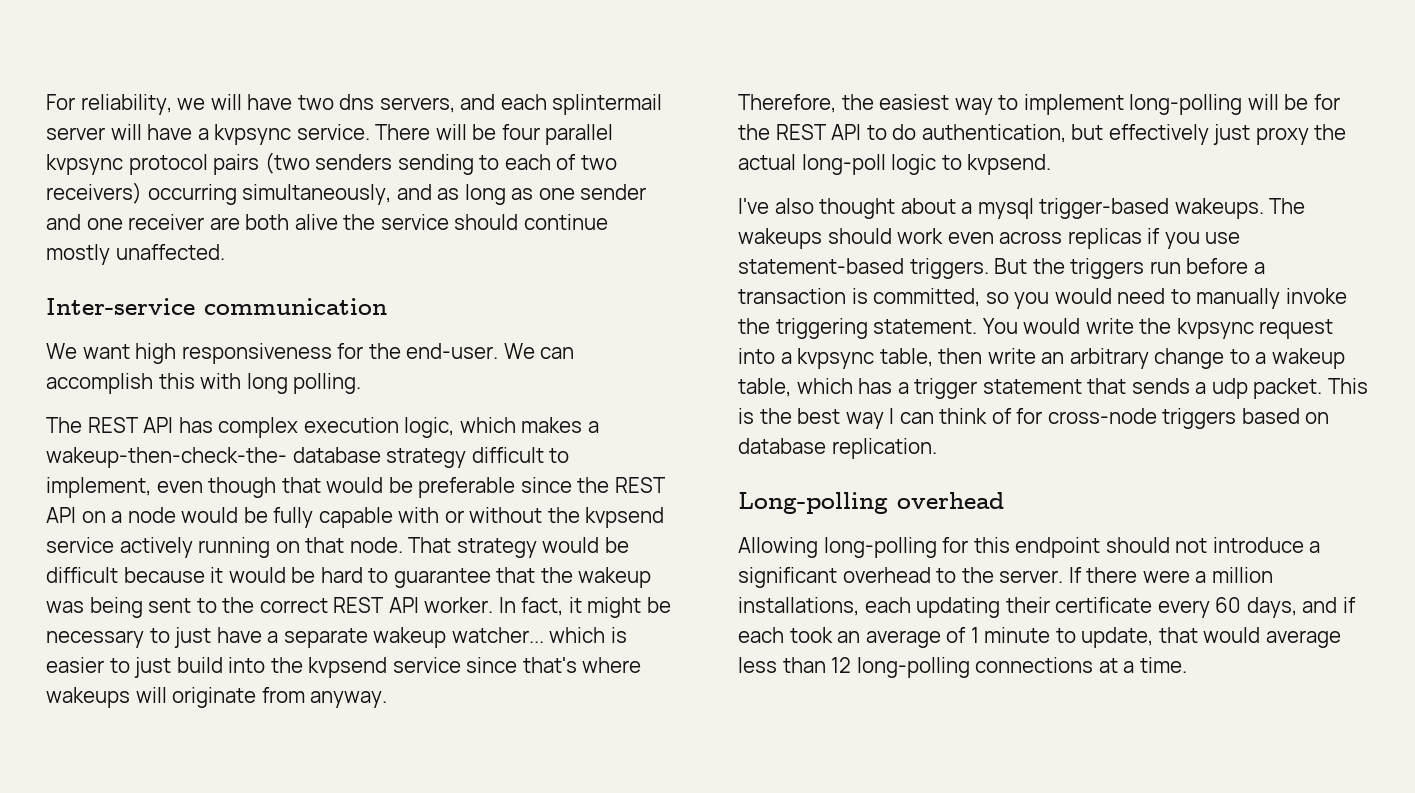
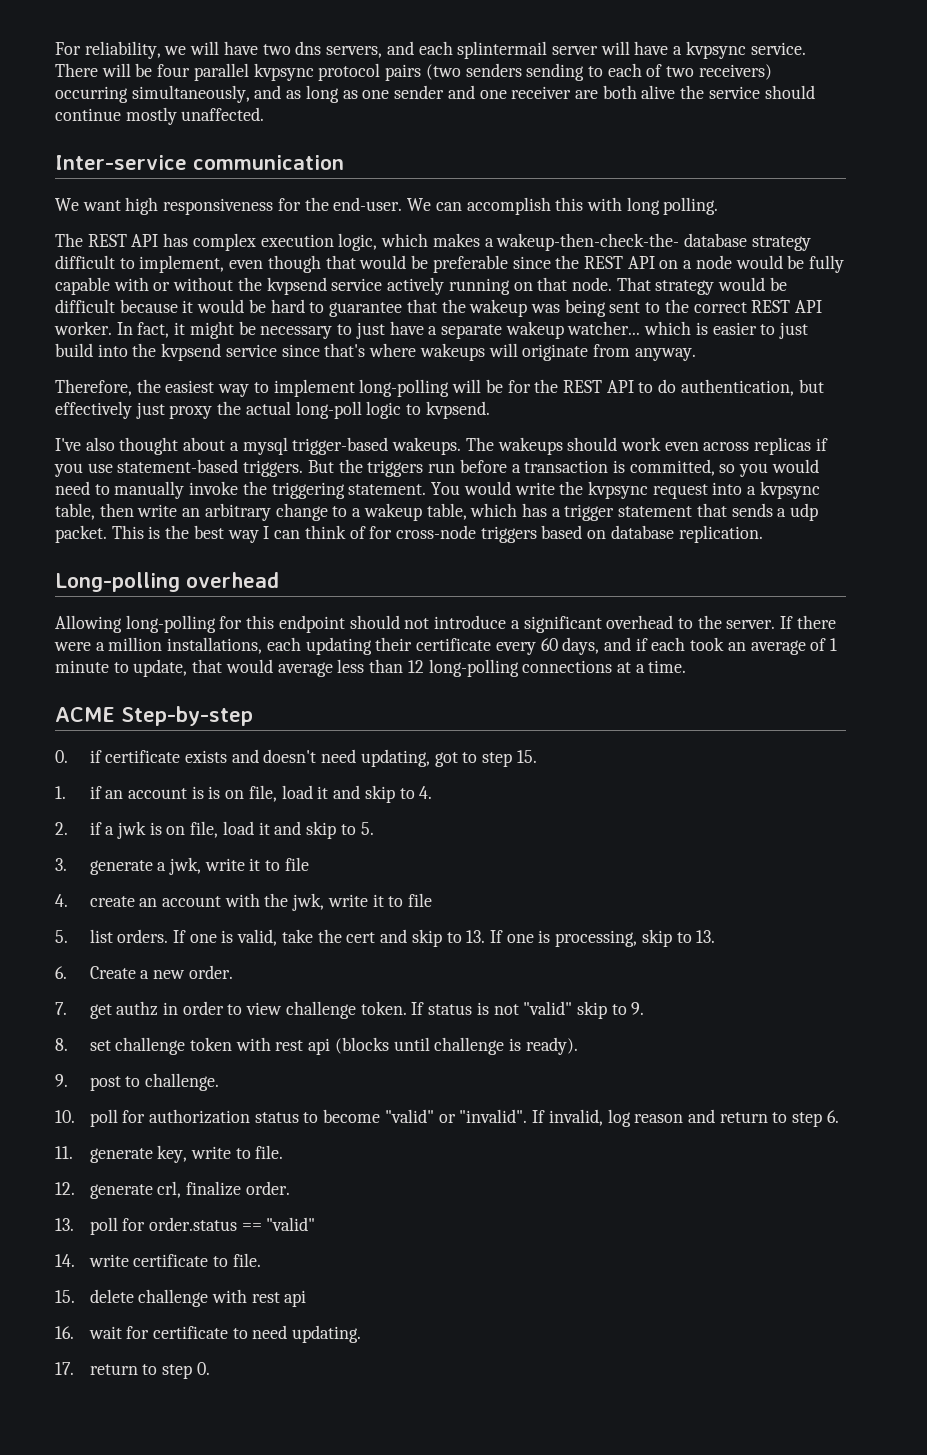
+ ACME Step-by-step
+ 0. if certificate exists and doesn't need updating, got to step 15.
+ 1. if an account is is on file, load it and skip to 4.
+ 2. if a jwk is on file, load it and skip to 5.
+ 3. generate a jwk, write it to file
+ 4. create an account with the jwk, write it to file
+ 5. list orders. If one is valid, take the cert and skip to 13. If one is processing, skip to 13.
+ 6. Create a new order.
+ 7. get authz in order to view challenge token. If status is not "valid" skip to 9.
+ 8. set challenge token with rest api (blocks until challenge is ready).
+ 9. post to challenge.
+ 10. poll for authorization status to become "valid" or "invalid". If invalid, log reason and return to step 6.
+ 11. generate key, write to file.
+ 12. generate crl, finalize order.
+ 13. poll for order.status == "valid"
+ 14. write certificate to file.
+ 15. delete challenge with rest api
+ 16. wait for certificate to need updating.
+ 17. return to step 0.

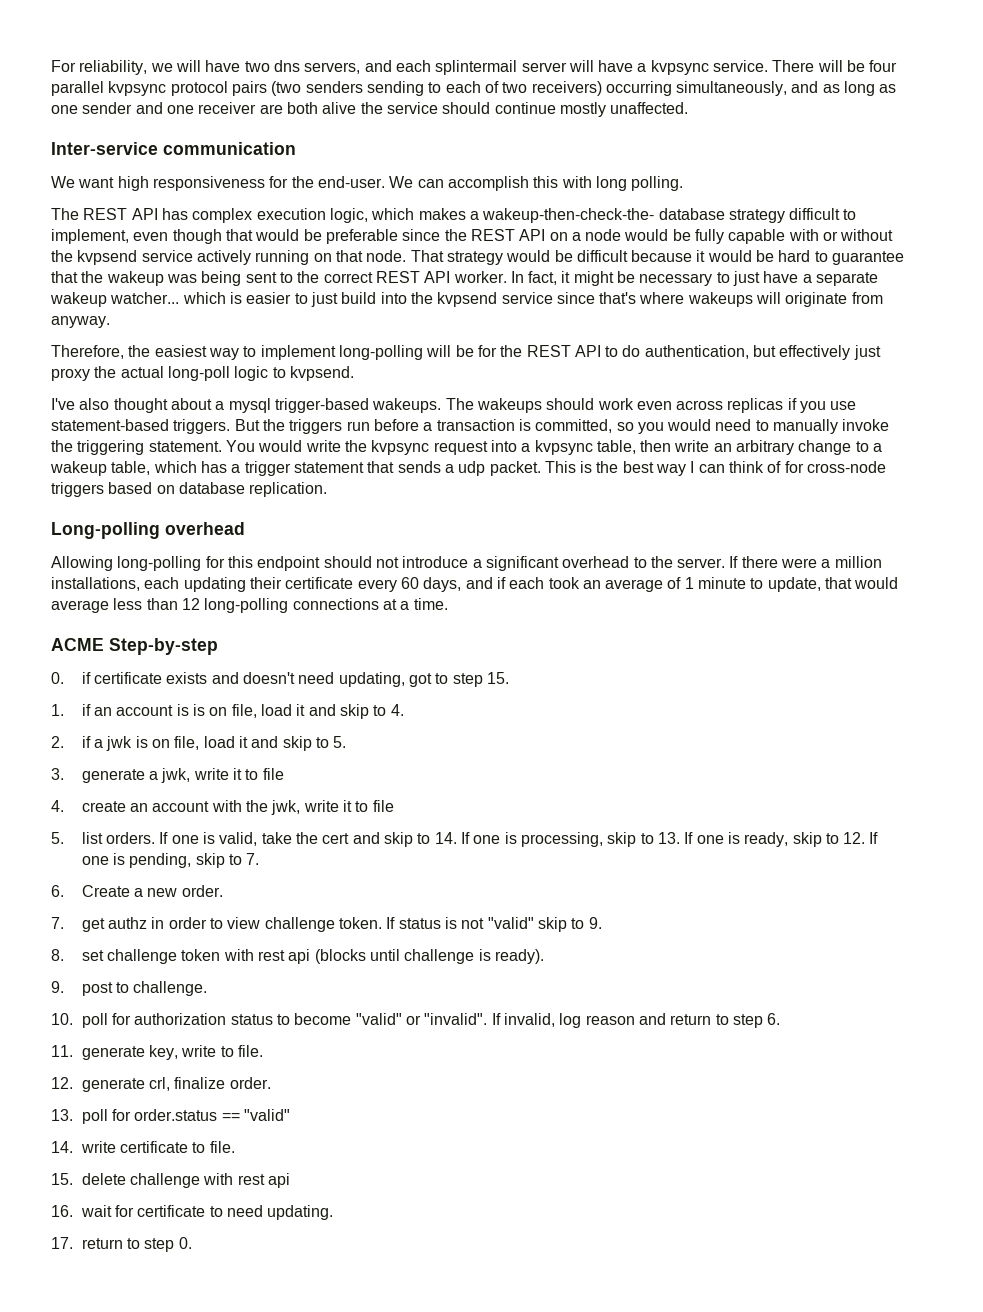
- If one is valid, take the cert and skip to 13. If one is processing, skip to 13.
+ If one is valid, take the cert and skip to 14. If one is processing, skip to 13. If one is ready, skip to 12. If one is pending, skip to 7.

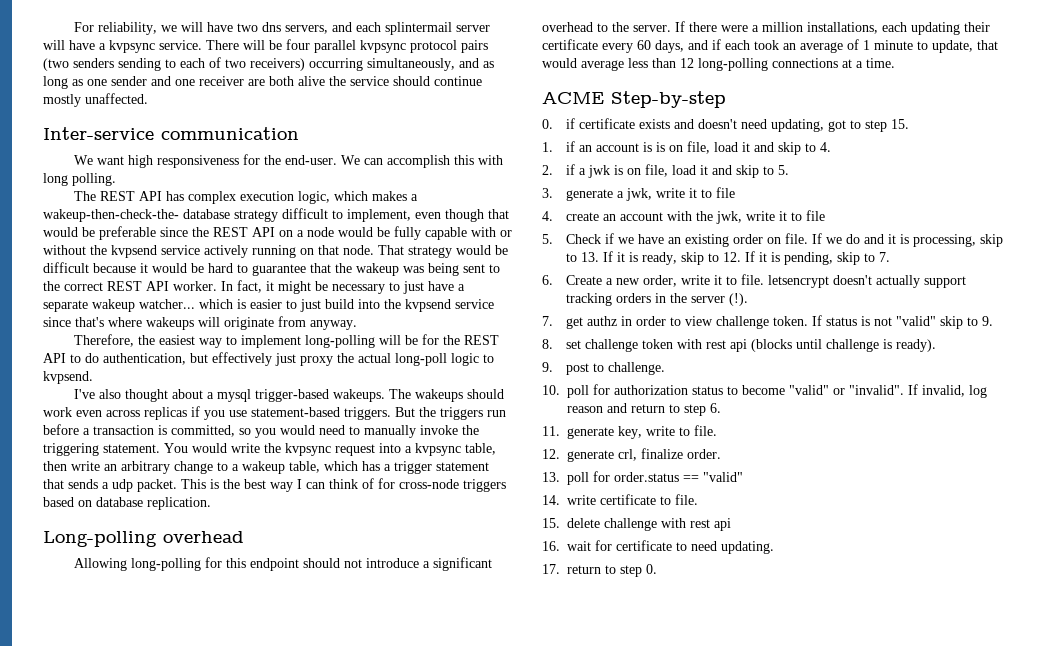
- 5. list orders. If one is valid, take the cert and skip to 14. If one is processing, skip to 13. If one is ready, skip to 12. If one is pending, skip to 7.
+ 5. Check if we have an existing order on file. If we do and it is processing, skip to 13. If it is ready, skip to 12. If it is pending, skip to 7.
- 6. Create a new order.
+ 6. Create a new order, write it to file. letsencrypt doesn't actually support tracking orders in the server (!).

